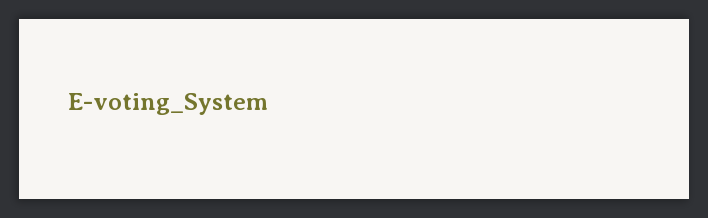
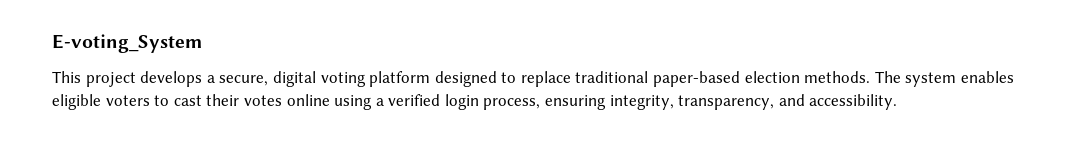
+ This project develops a secure, digital voting platform designed to replace traditional paper-based election methods. The system enables eligible voters to cast their votes online using a verified login process, ensuring integrity, transparency, and accessibility.

